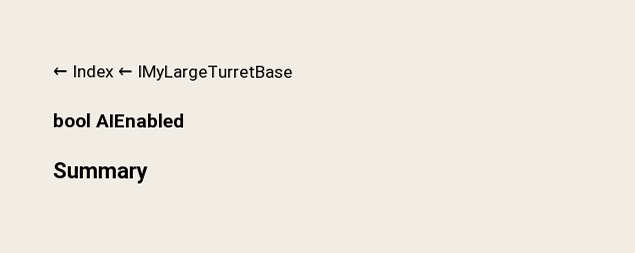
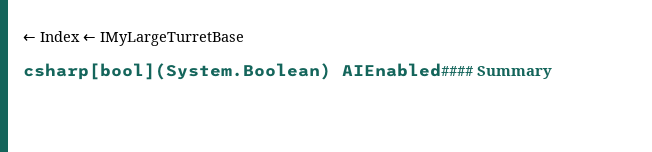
- bool AIEnabled
- Summary
+ csharp[bool](System.Boolean) AIEnabled#### Summary

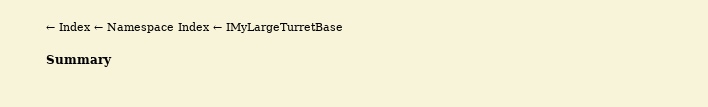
- ← Index ← IMyLargeTurretBase
+ ← Index ← Namespace Index ← IMyLargeTurretBase
- csharp[bool](System.Boolean) AIEnabled#### Summary
+ Summary

